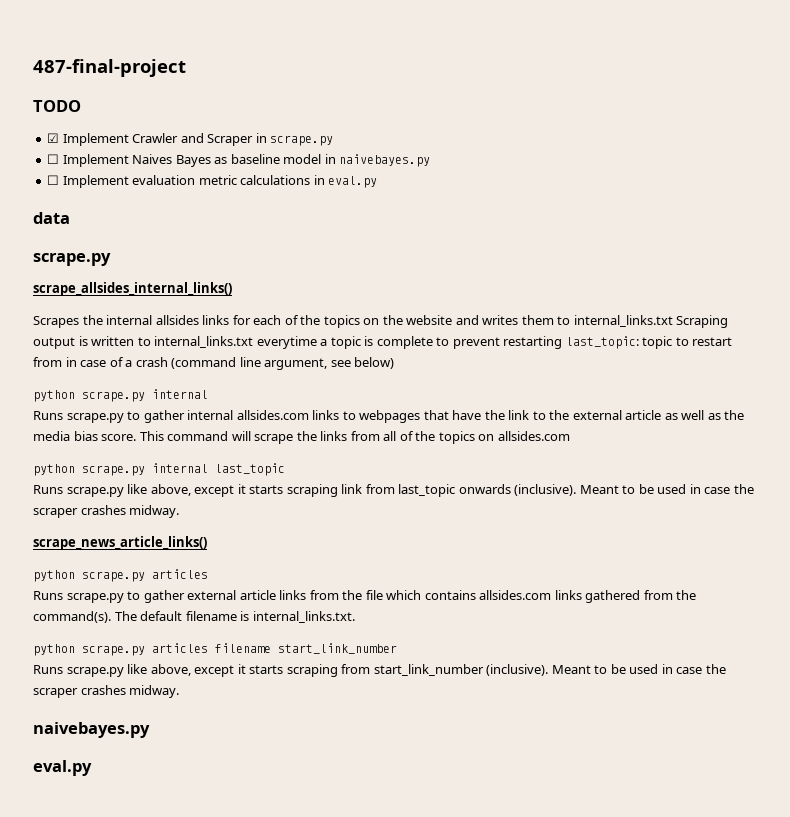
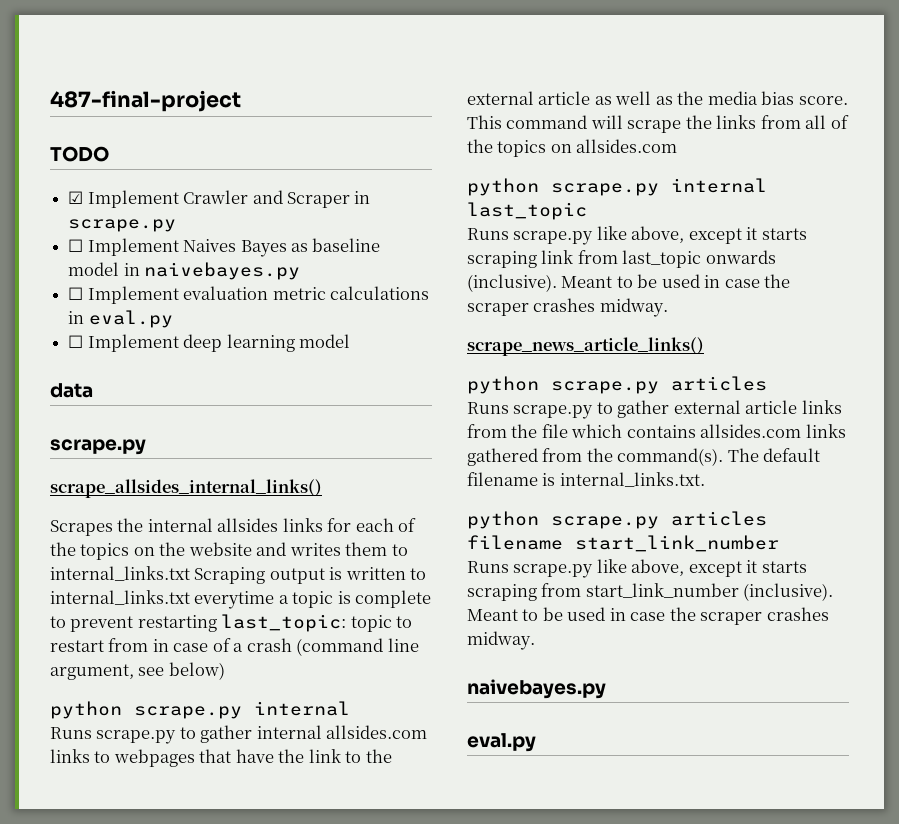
+ ☐ Implement deep learning model

